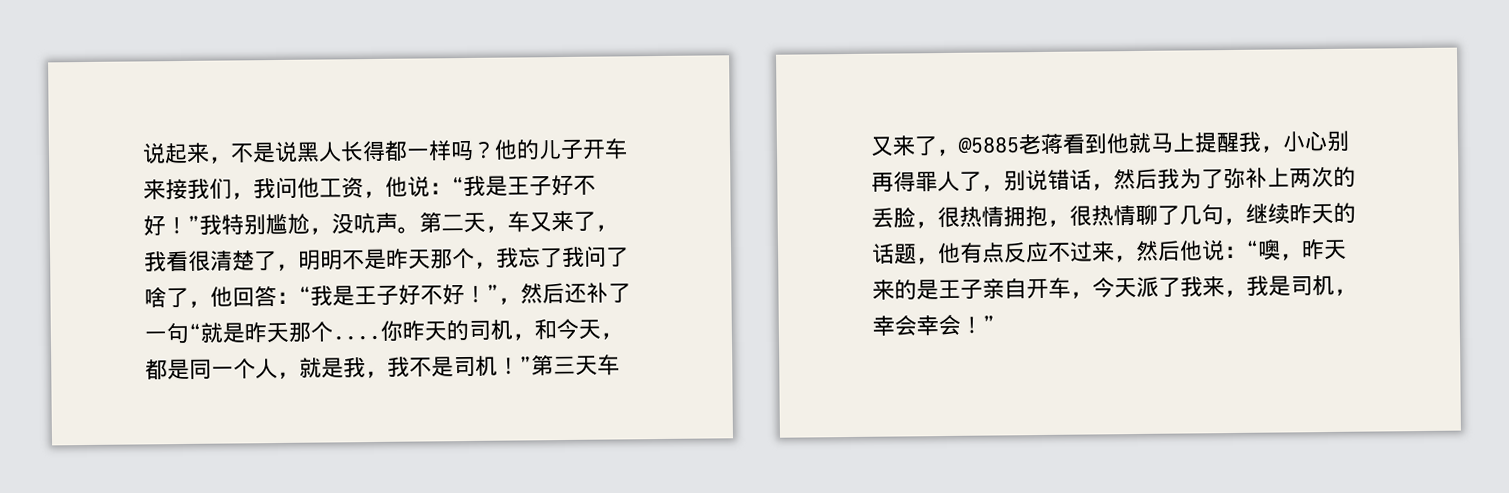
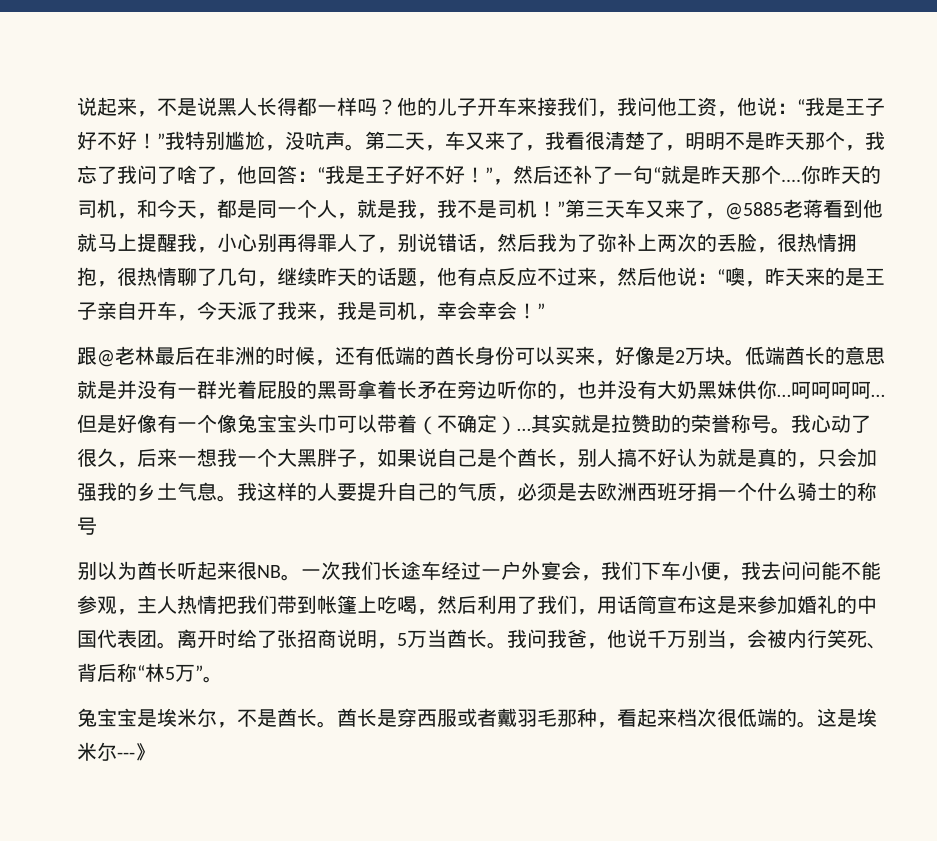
+ 跟@老林最后在非洲的时候，还有低端的酋长身份可以买来，好像是2万块。低端酋长的意思就是并没有一群光着屁股的黑哥拿着长矛在旁边听你的，也并没有大奶黑妹供你…呵呵呵呵…但是好像有一个像兔宝宝头巾可以带着（不确定）…其实就是拉赞助的荣誉称号。我心动了很久，后来一想我一个大黑胖子，如果说自己是个酋长，别人搞不好认为就是真的，只会加强我的乡土气息。我这样的人要提升自己的气质，必须是去欧洲西班牙捐一个什么骑士的称号
+ 别以为酋长听起来很NB。一次我们长途车经过一户外宴会，我们下车小便，我去问问能不能参观，主人热情把我们带到帐篷上吃喝，然后利用了我们，用话筒宣布这是来参加婚礼的中国代表团。离开时给了张招商说明，5万当酋长。我问我爸，他说千万别当，会被内行笑死、背后称“林5万”。
+ 兔宝宝是埃米尔，不是酋长。酋长是穿西服或者戴羽毛那种，看起来档次很低端的。这是埃米尔---》

